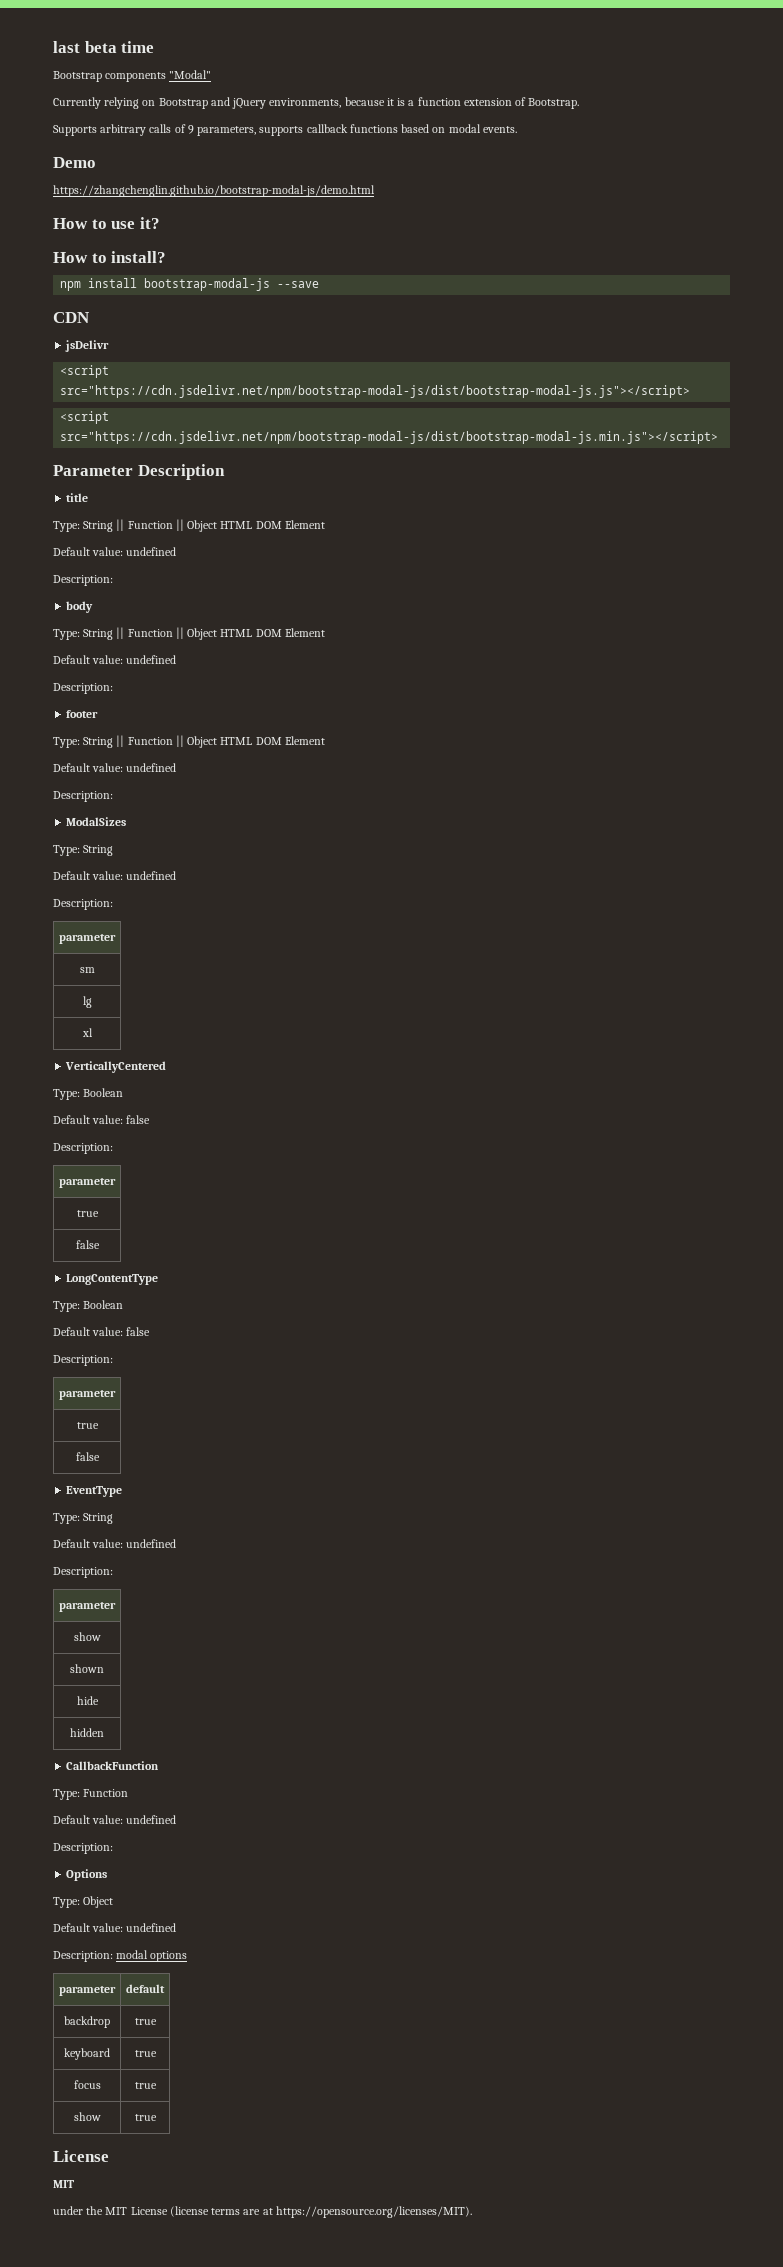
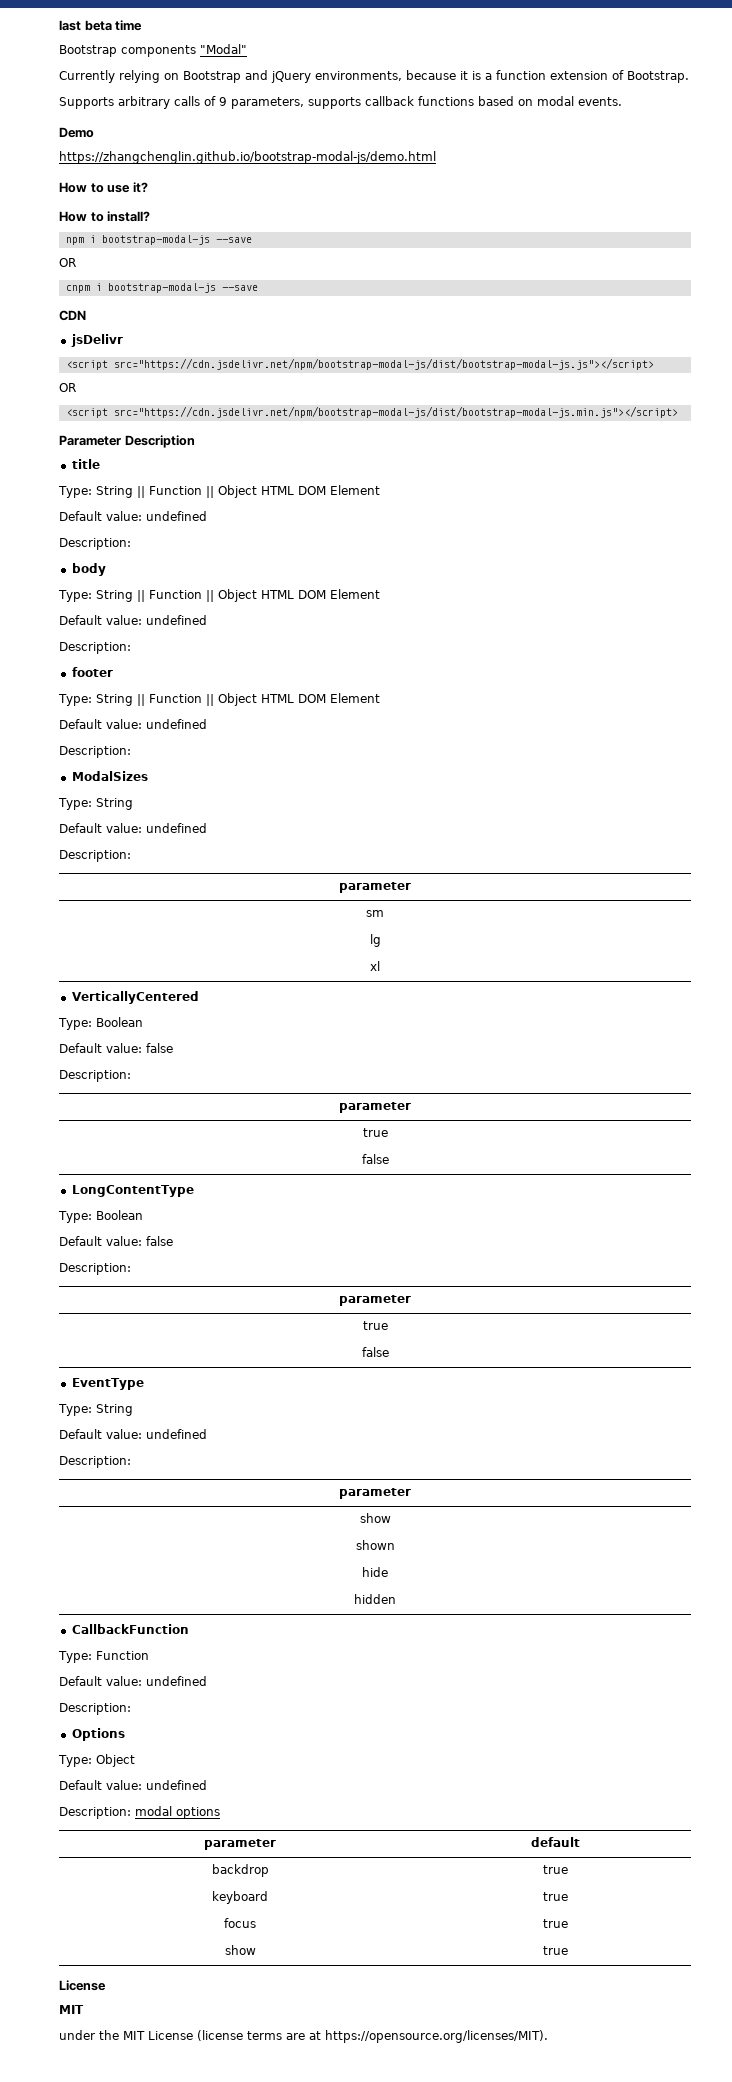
- npm install bootstrap-modal-js --save
+ npm i bootstrap-modal-js --save
+ OR
+ cnpm i bootstrap-modal-js --save
  <script src="https://cdn.jsdelivr.net/npm/bootstrap-modal-js/dist/bootstrap-modal-js.js"></script>
+ OR

